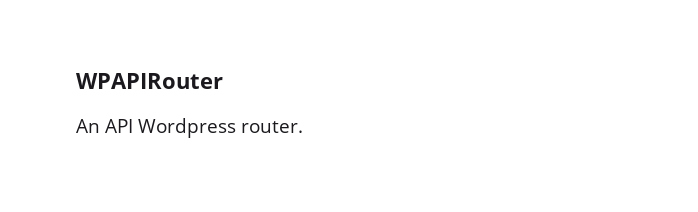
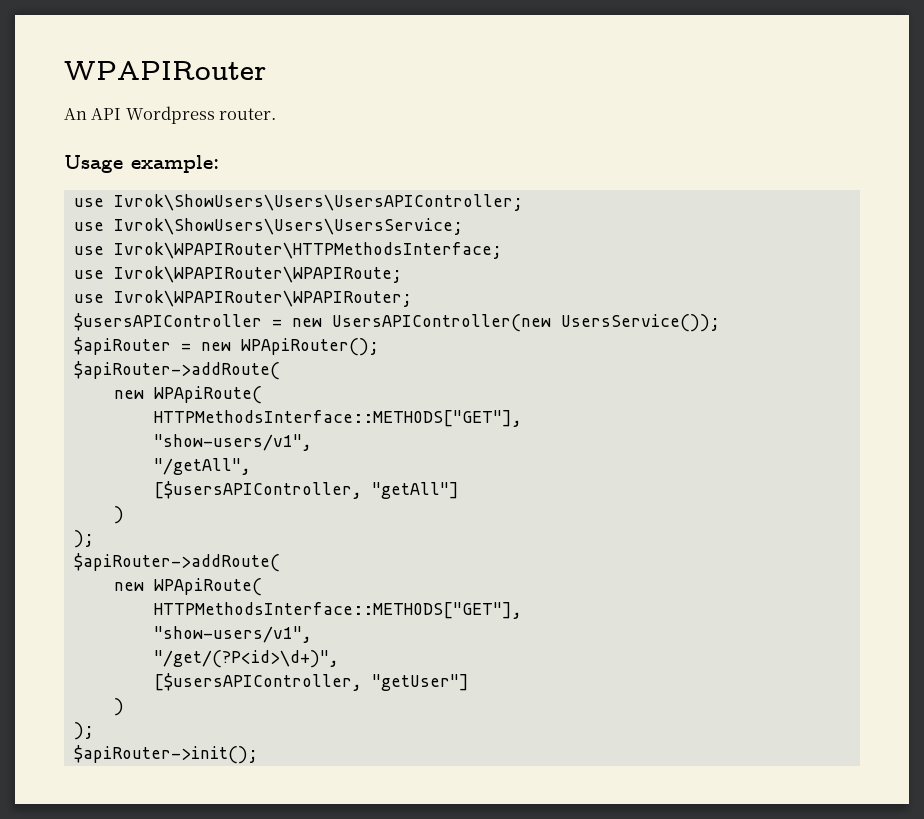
+ Usage example:
+ use Ivrok\ShowUsers\Users\UsersAPIController;
+ use Ivrok\ShowUsers\Users\UsersService;
+ use Ivrok\WPAPIRouter\HTTPMethodsInterface;
+ use Ivrok\WPAPIRouter\WPAPIRoute;
+ use Ivrok\WPAPIRouter\WPAPIRouter;
+ $usersAPIController = new UsersAPIController(new UsersService());
+ $apiRouter = new WPApiRouter();
+ $apiRouter->addRoute(
+ new WPApiRoute(
+ HTTPMethodsInterface::METHODS["GET"],
+ "show-users/v1",
+ "/getAll",
+ [$usersAPIController, "getAll"]
+ )
+ );
+ $apiRouter->addRoute(
+ new WPApiRoute(
+ HTTPMethodsInterface::METHODS["GET"],
+ "show-users/v1",
+ "/get/(?P<id>\d+)",
+ [$usersAPIController, "getUser"]
+ )
+ );
+ $apiRouter->init();

